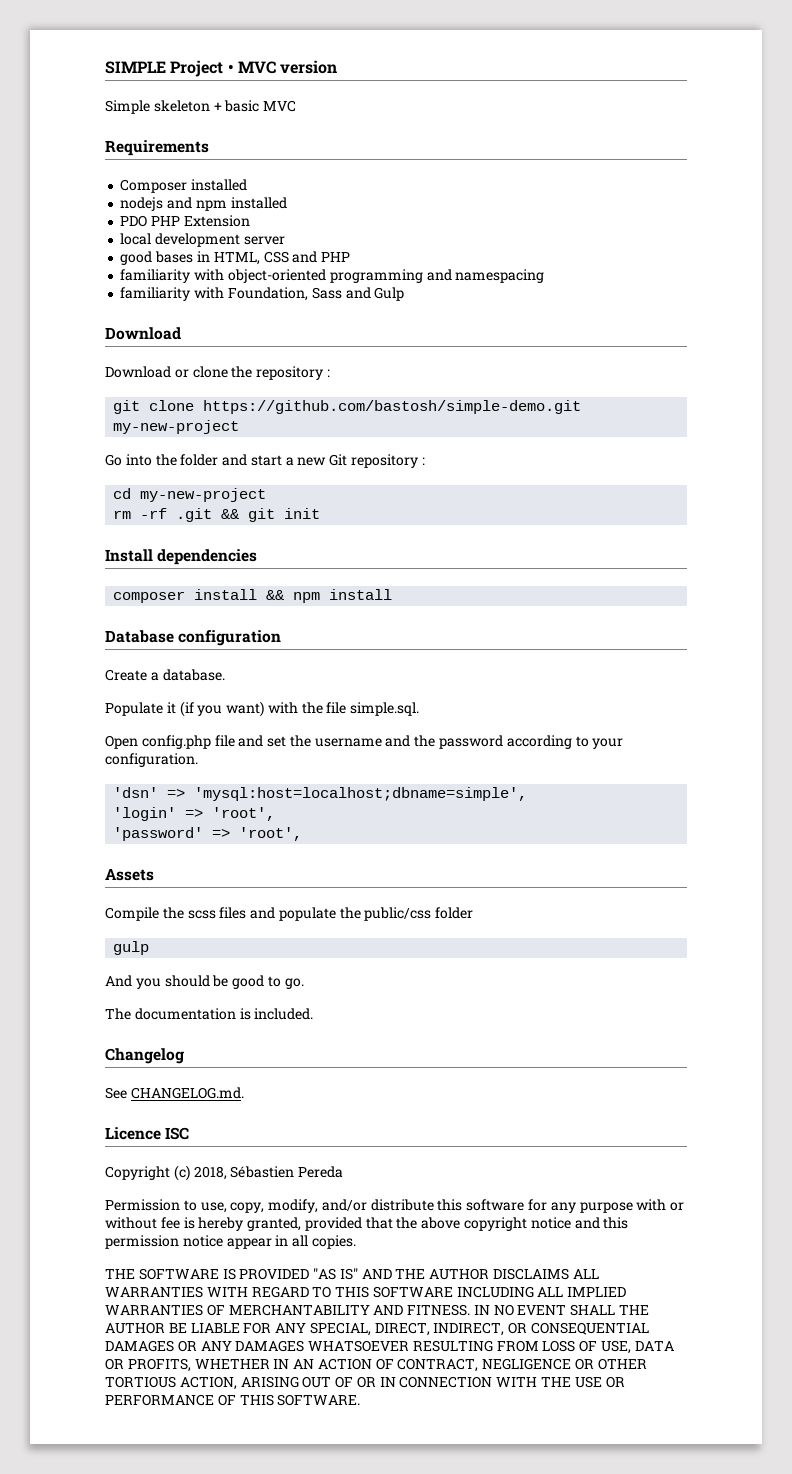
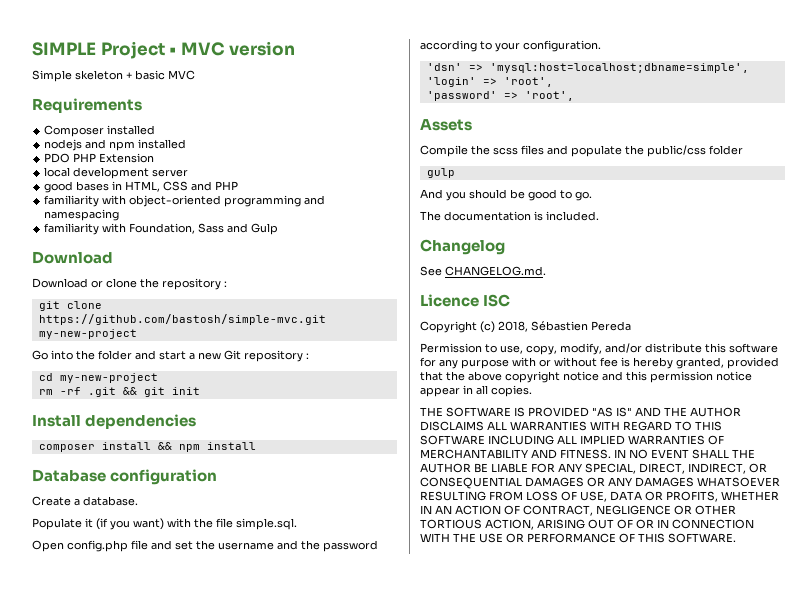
- git clone https://github.com/bastosh/simple-demo.git my-new-project
+ git clone https://github.com/bastosh/simple-mvc.git my-new-project

